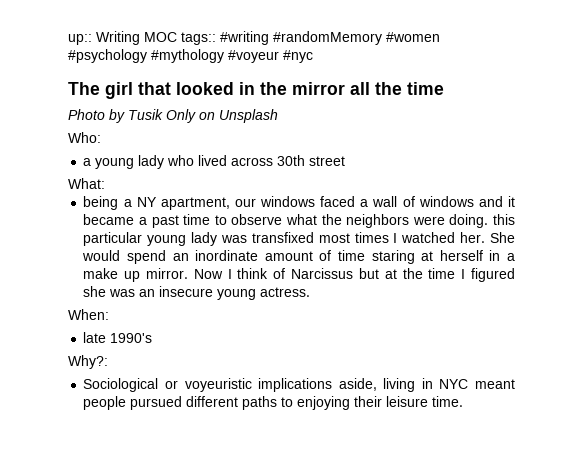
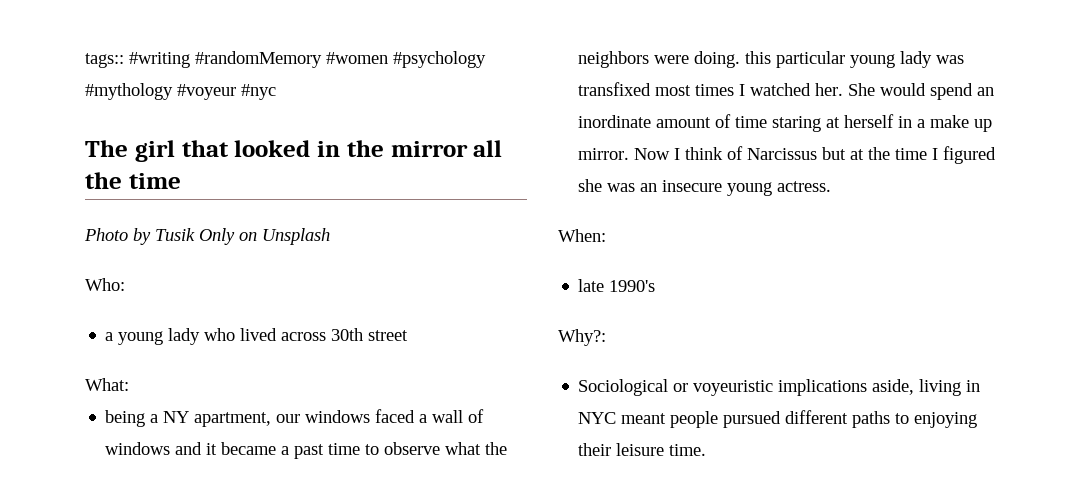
- up:: Writing MOC tags:: #writing #randomMemory #women #psychology #mythology #voyeur #nyc
+ tags:: #writing #randomMemory #women #psychology #mythology #voyeur #nyc

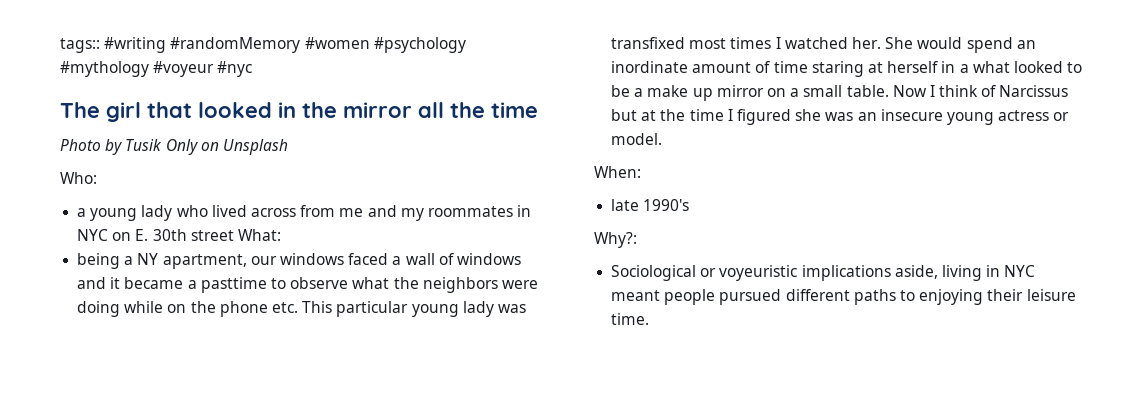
- a young lady who lived across 30th street
- What:
+ a young lady who lived across from me and my roommates in NYC on E. 30th street What:
- being a NY apartment, our windows faced a wall of windows and it became a past time to observe what the neighbors were doing. this particular young lady was transfixed most times I watched her.
+ being a NY apartment, our windows faced a wall of windows and it became a pasttime to observe what the neighbors were doing while on the phone etc. This particular young lady was transfixed most times I watched her.
- She would spend an inordinate amount of time staring at herself in a make up mirror.
+ She would spend an inordinate amount of time staring at herself in a what looked to be a make up mirror on a small table.
- Now I think of Narcissus but at the time I figured she was an insecure young actress.
+ Now I think of Narcissus but at the time I figured she was an insecure young actress or model.

